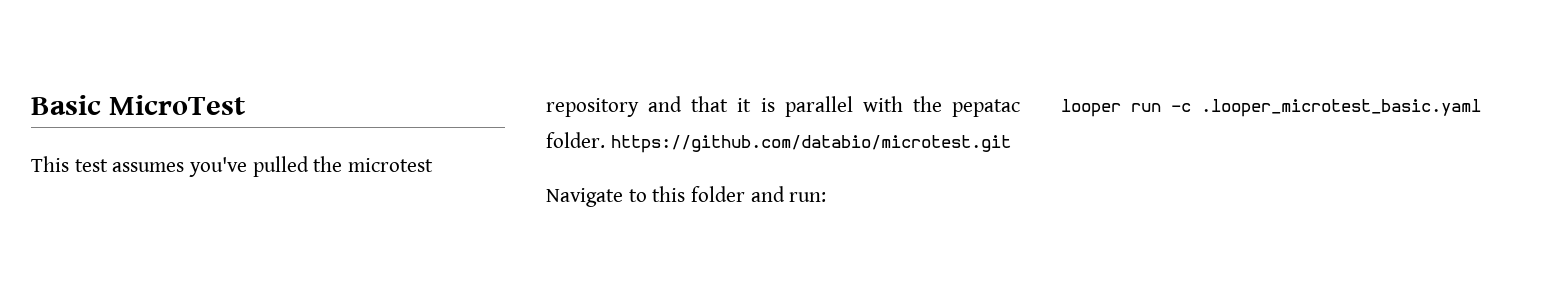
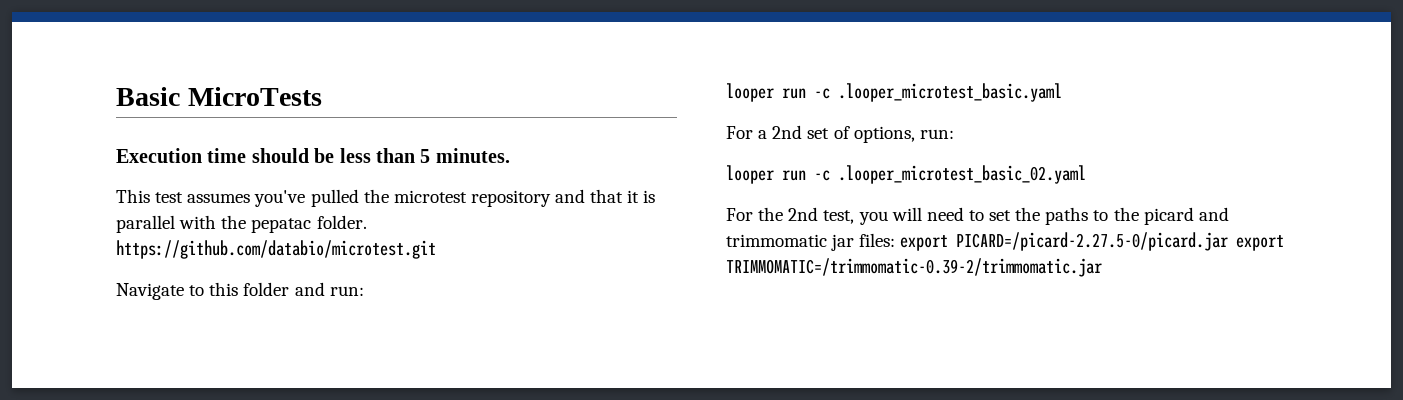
- Basic MicroTest
+ Basic MicroTests
+ Execution time should be less than 5 minutes.
+ For a 2nd set of options, run:
+ looper run -c .looper_microtest_basic_02.yaml
+ For the 2nd test, you will need to set the paths to the picard and trimmomatic jar files: export PICARD=/picard-2.27.5-0/picard.jar export TRIMMOMATIC=/trimmomatic-0.39-2/trimmomatic.jar

